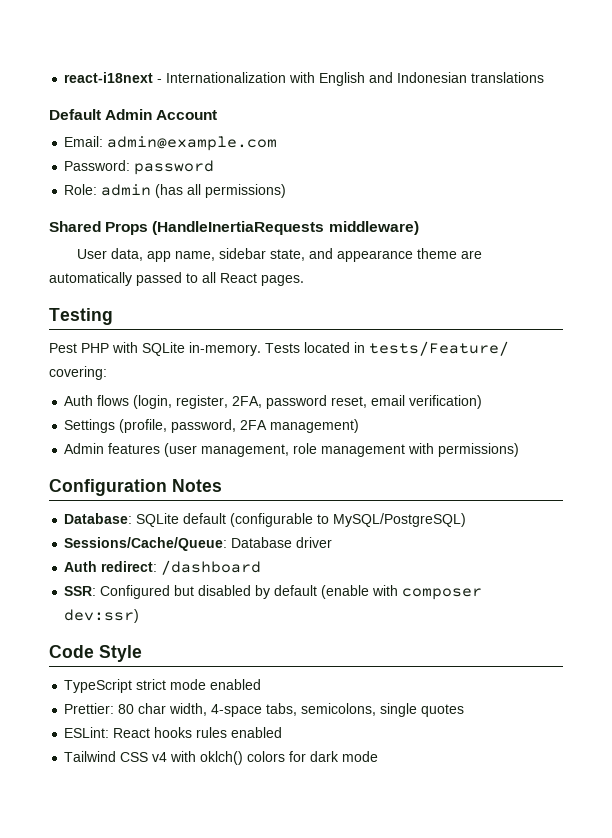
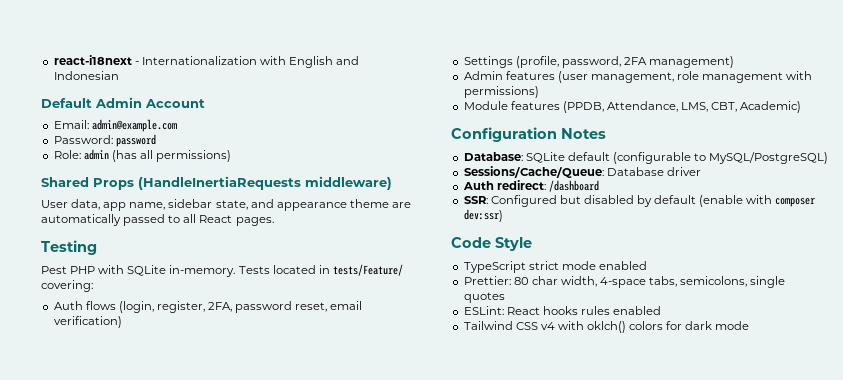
- react-i18next - Internationalization with English and Indonesian translations
+ react-i18next - Internationalization with English and Indonesian
+ Module features (PPDB, Attendance, LMS, CBT, Academic)

